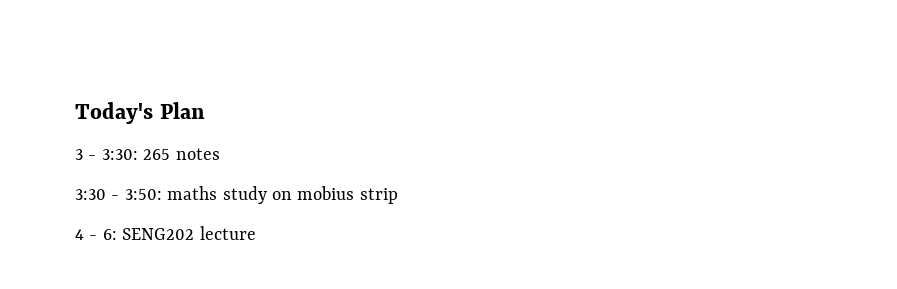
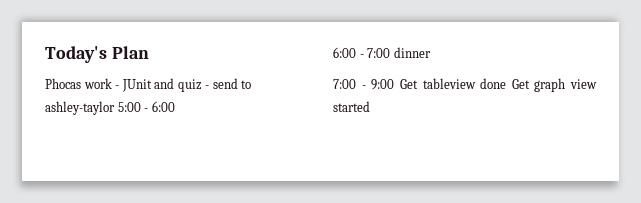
- 3 - 3:30: 265 notes
- 3:30 - 3:50: maths study on mobius strip
- 4 - 6: SENG202 lecture
+ Phocas work - JUnit and quiz - send to ashley-taylor 5:00 - 6:00
+ 6:00 - 7:00 dinner
+ 7:00 - 9:00 Get tableview done Get graph view started

